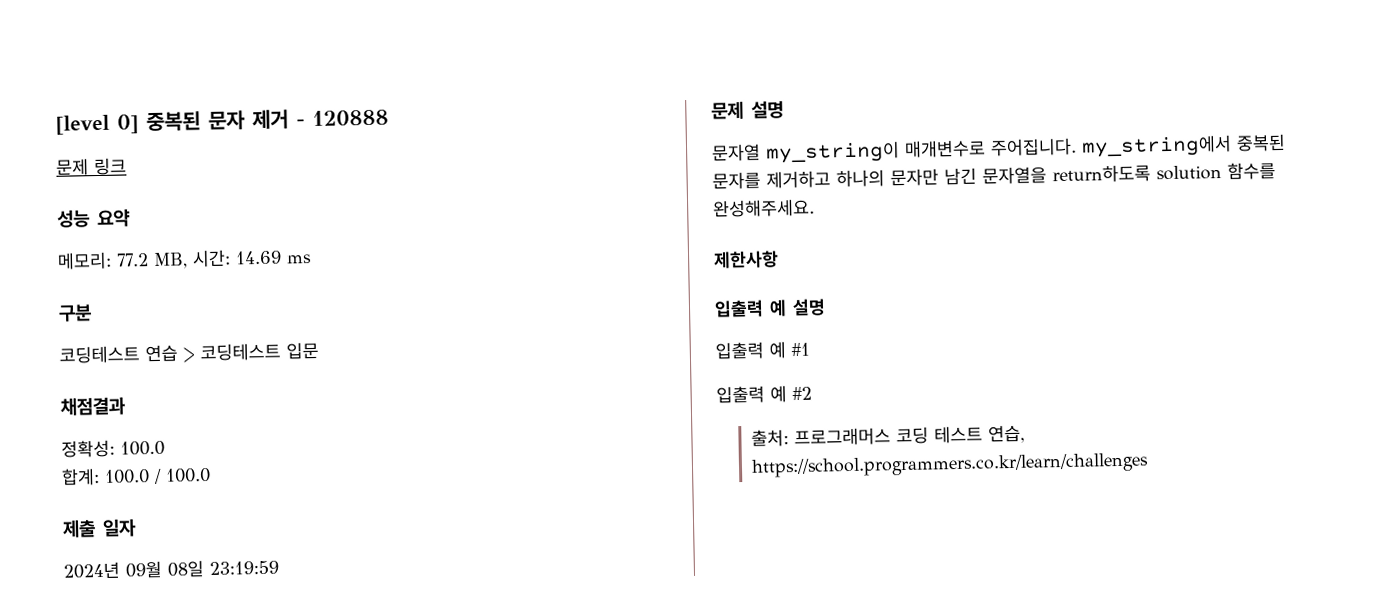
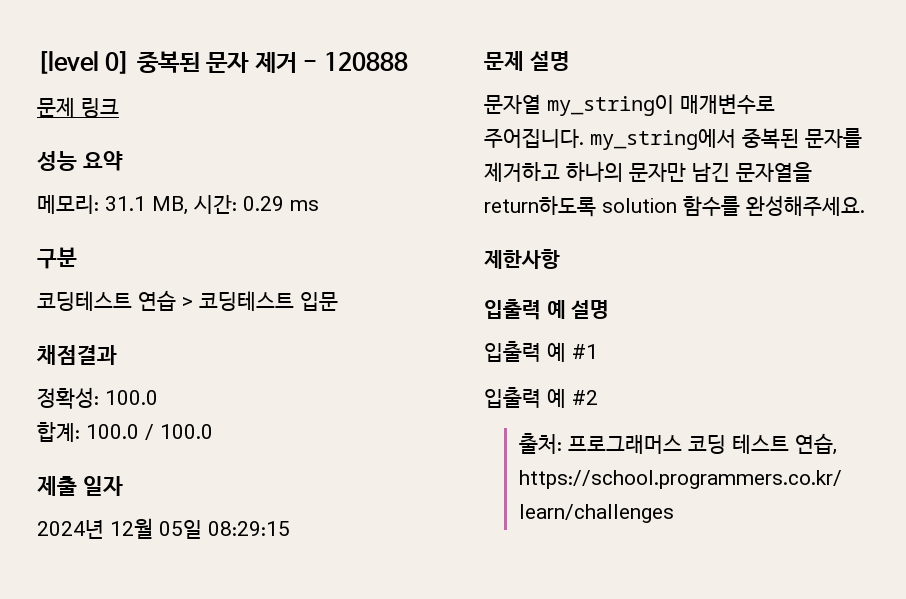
- 메모리: 77.2 MB, 시간: 14.69 ms
+ 메모리: 31.1 MB, 시간: 0.29 ms
- 2024년 09월 08일 23:19:59
+ 2024년 12월 05일 08:29:15

